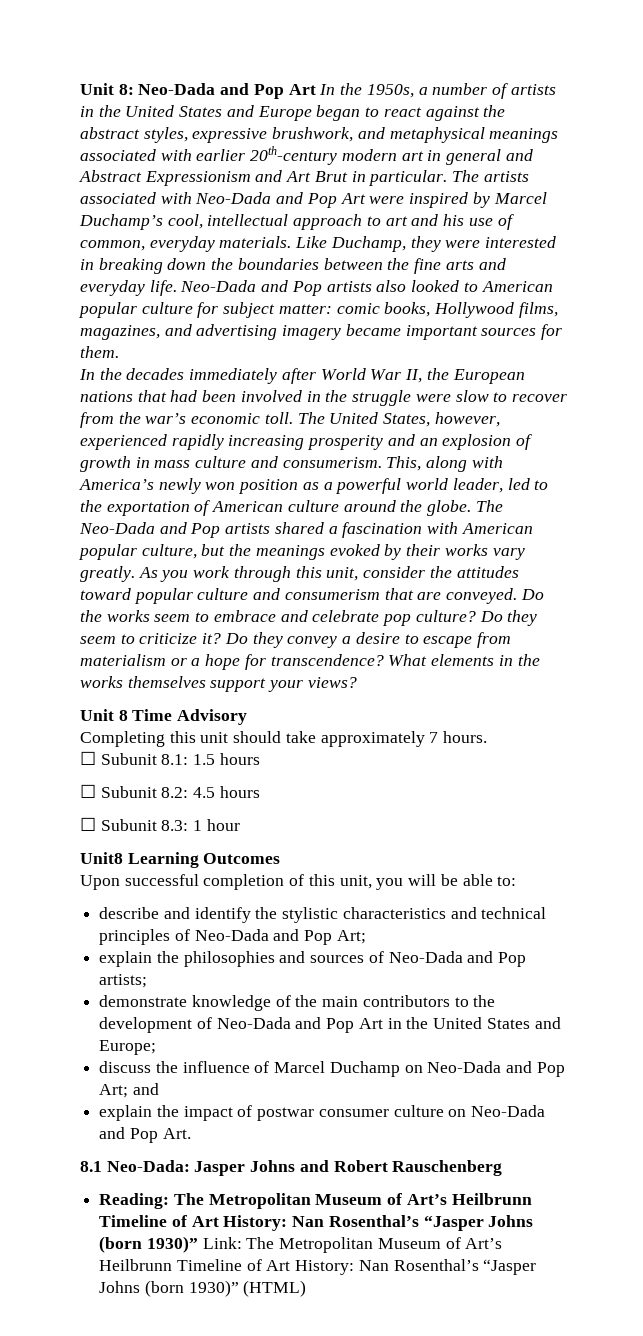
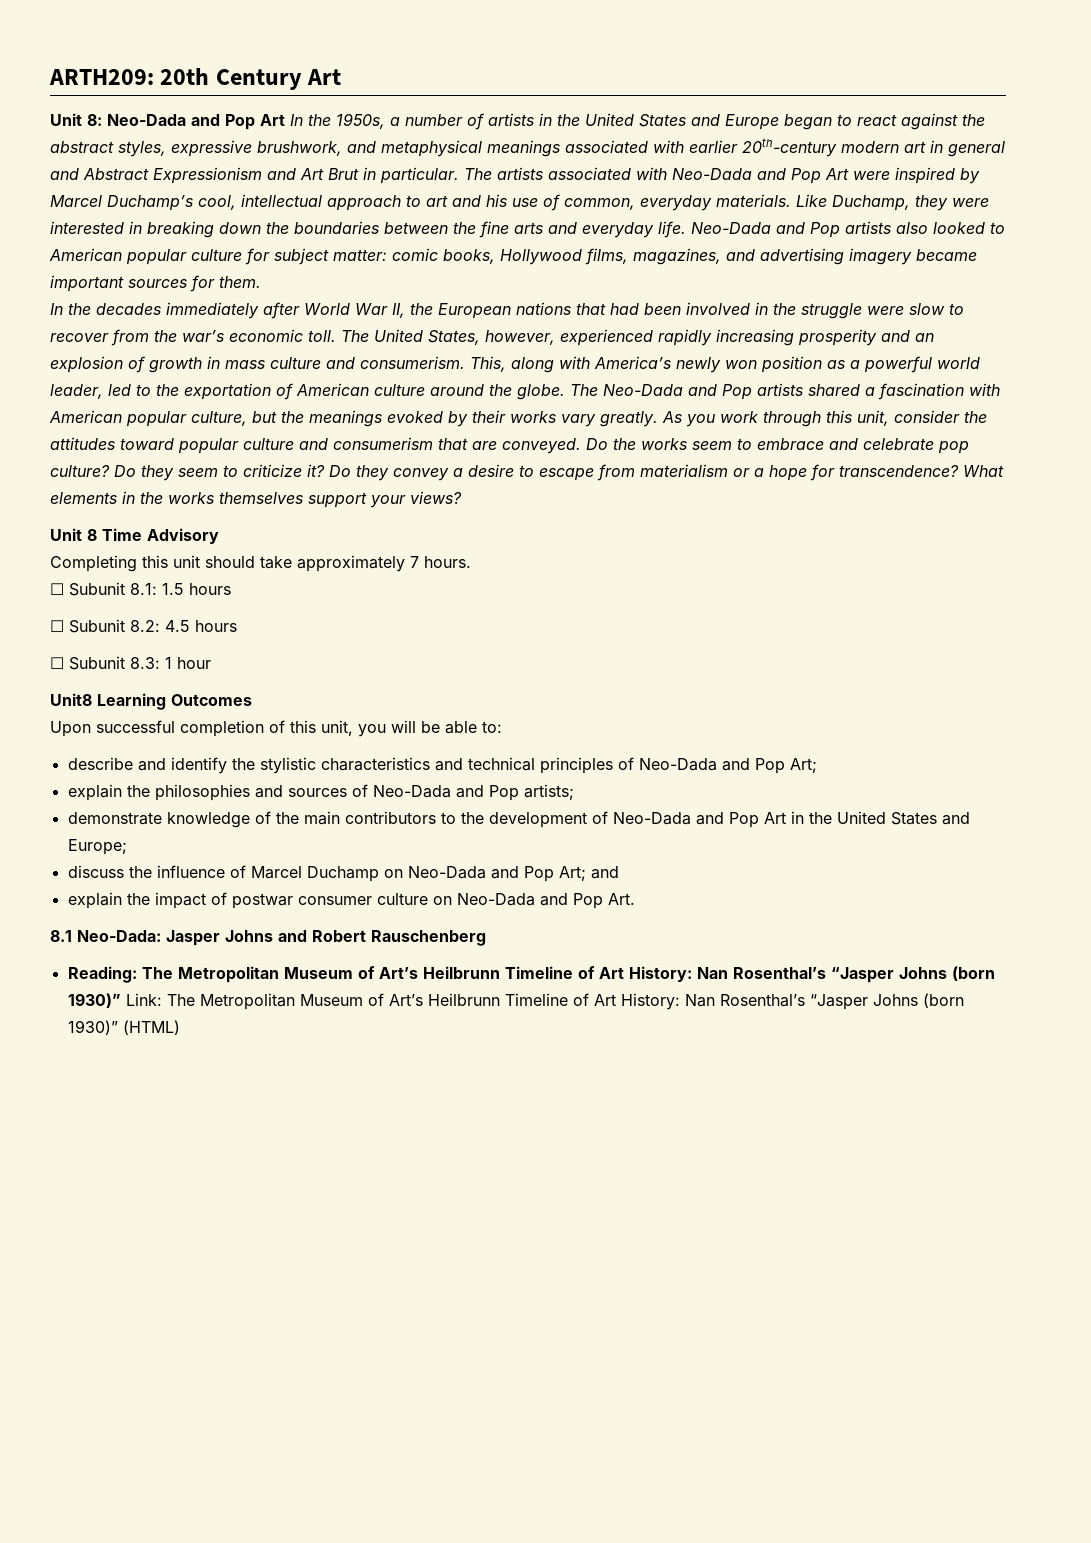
+ ARTH209: 20th Century Art

